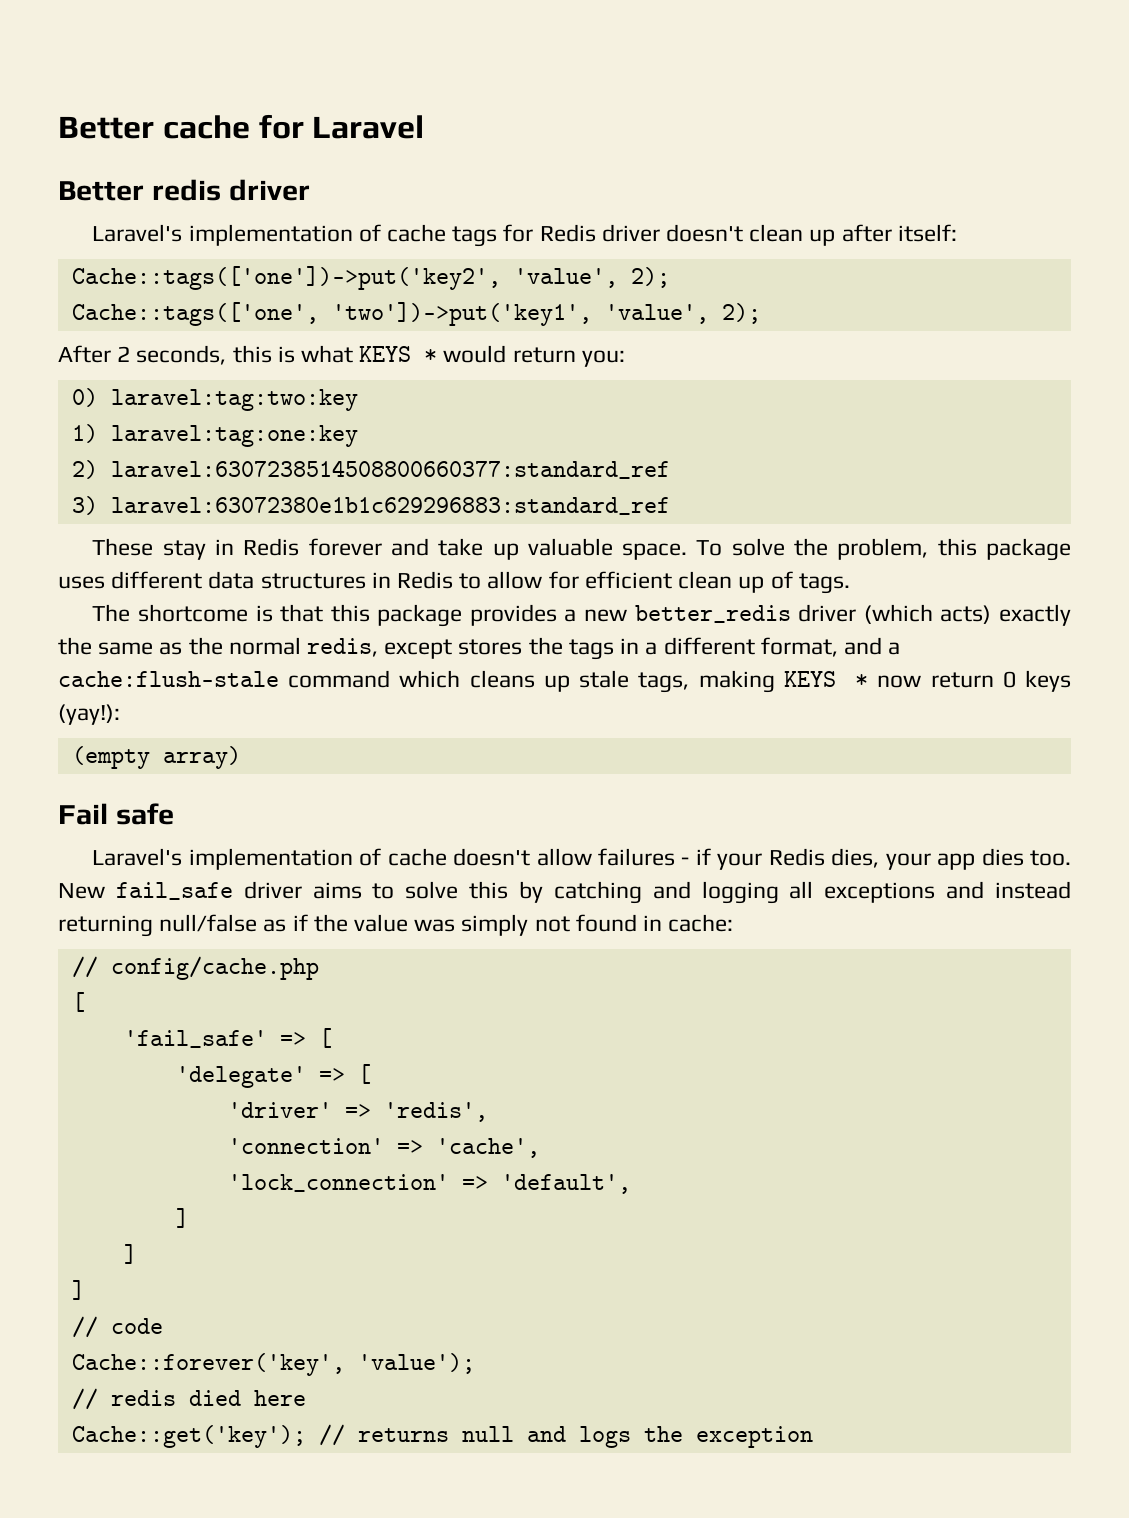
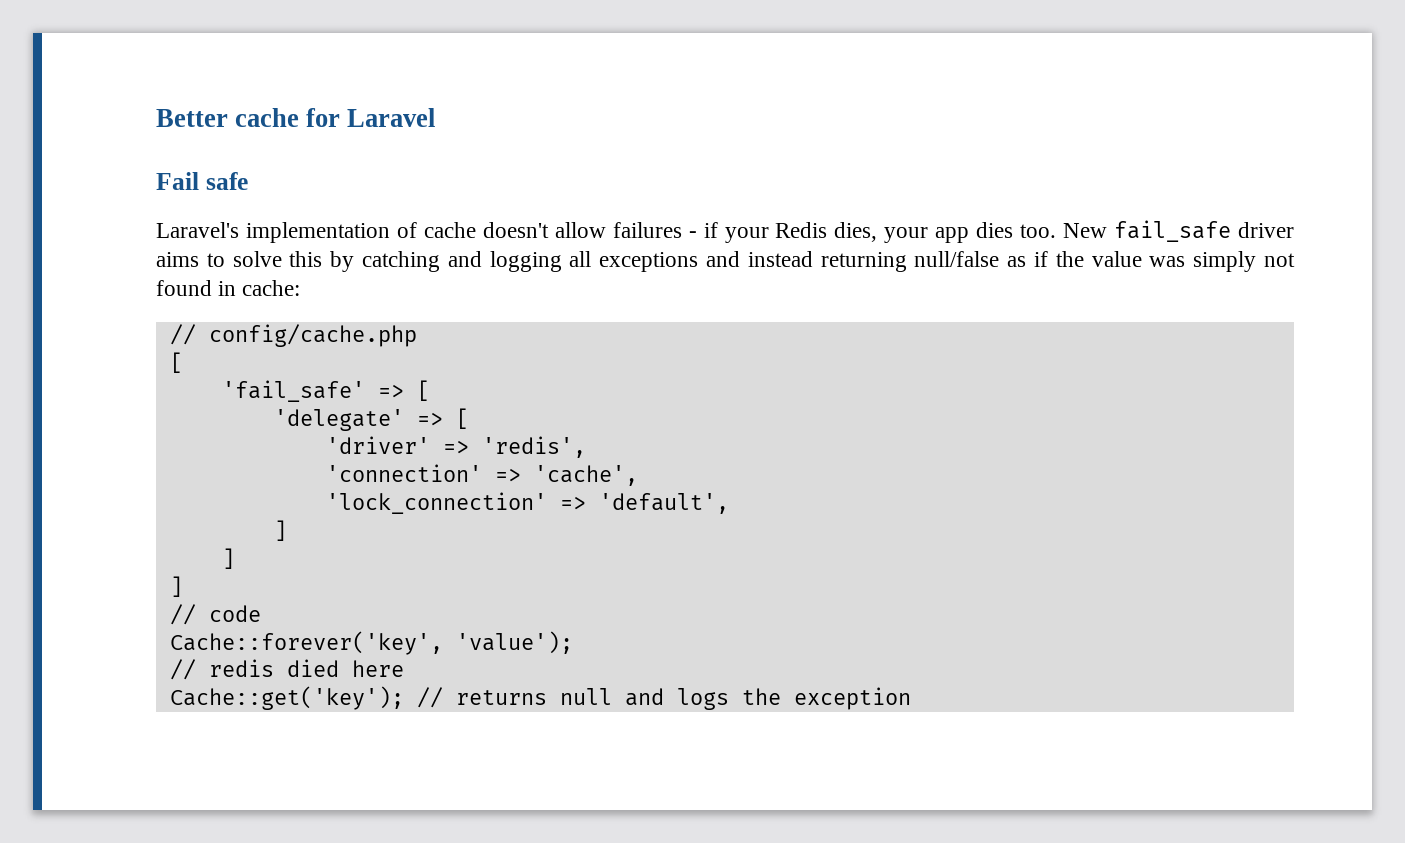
- Better redis driver
- Laravel's implementation of cache tags for Redis driver doesn't clean up after itself:
- Cache::tags(['one'])->put('key2', 'value', 2);
- Cache::tags(['one', 'two'])->put('key1', 'value', 2);
- After 2 seconds, this is what KEYS * would return you:
- 0) laravel:tag:two:key
- 1) laravel:tag:one:key
- 2) laravel:6307238514508800660377:standard_ref
- 3) laravel:63072380e1b1c629296883:standard_ref
- These stay in Redis forever and take up valuable space. To solve the problem, this package uses different data structures in Redis to allow for efficient clean up of tags.
- The shortcome is that this package provides a new better_redis driver (which acts) exactly the same as the normal redis, except stores the tags in a different format, and a cache:flush-stale command which cleans up stale tags, making KEYS * now return 0 keys (yay!):
- (empty array)

